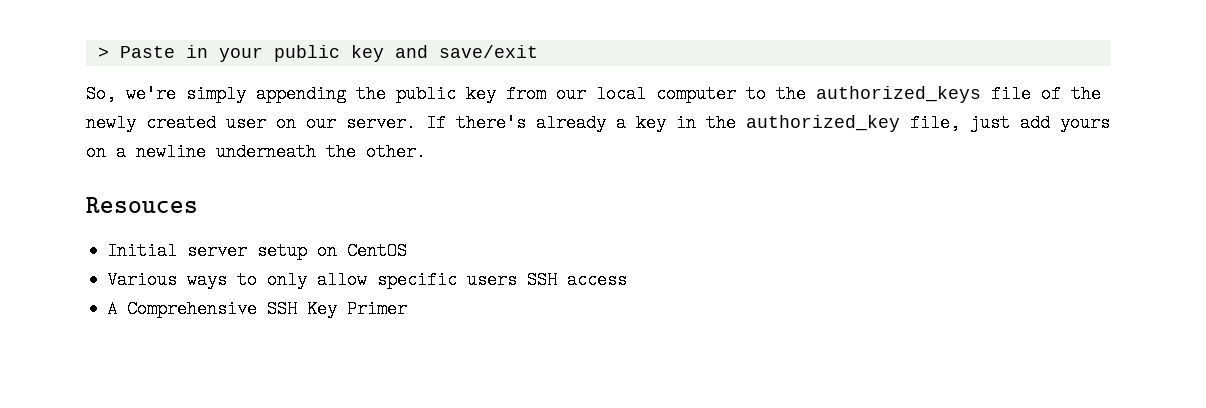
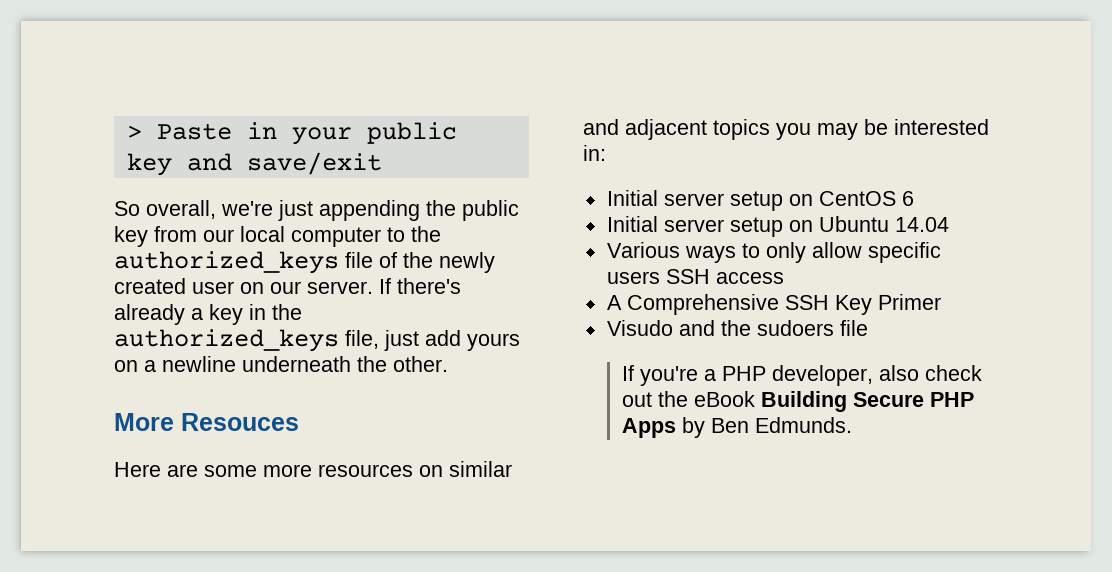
- So, we're simply appending the public key from our local computer to the authorized_keys file of the newly created user on our server.
+ So overall, we're just appending the public key from our local computer to the authorized_keys file of the newly created user on our server.
- If there's already a key in the authorized_key file, just add yours on a newline underneath the other.
+ If there's already a key in the authorized_keys file, just add yours on a newline underneath the other.
- Resouces
+ More Resouces
+ Here are some more resources on similar and adjacent topics you may be interested in:
- Initial server setup on CentOS
+ Initial server setup on CentOS 6
+ Initial server setup on Ubuntu 14.04
+ Visudo and the sudoers file
+ If you're a PHP developer, also check out the eBook Building Secure PHP Apps by Ben Edmunds.

